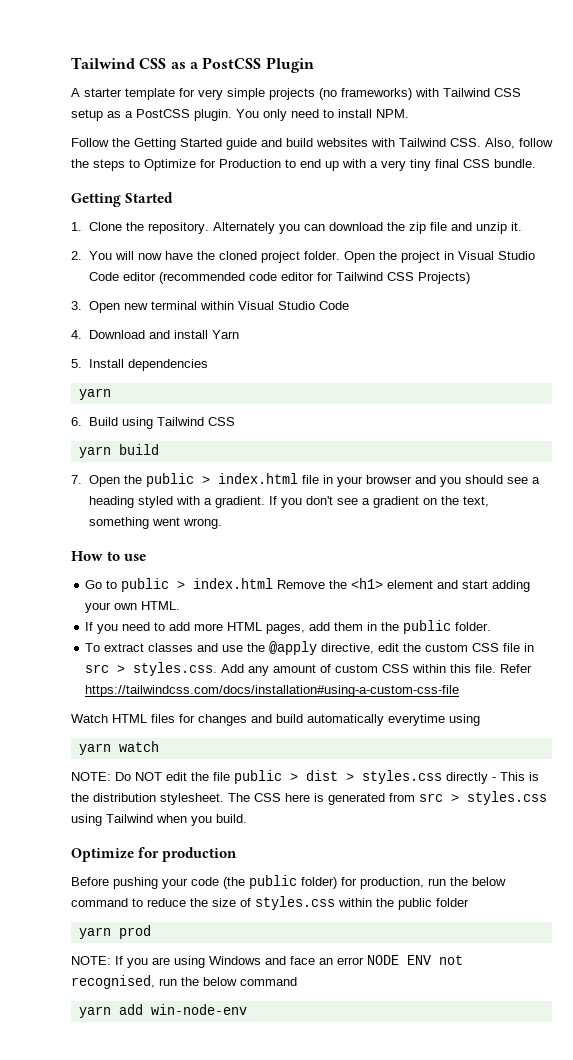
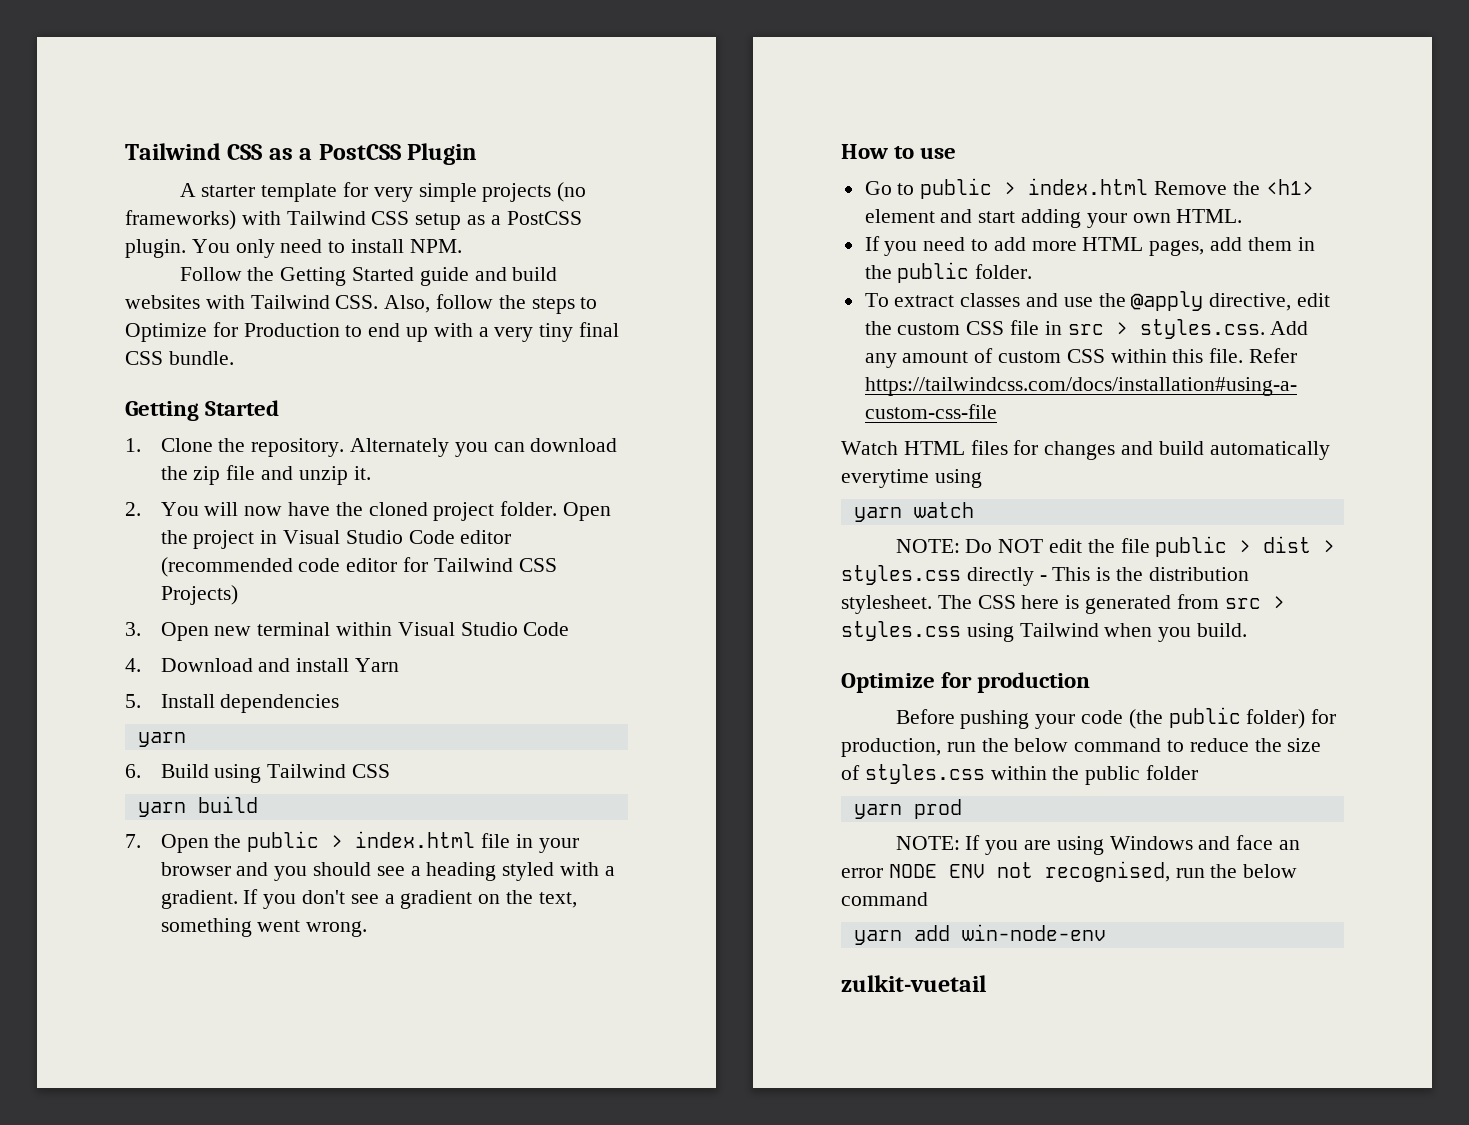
+ zulkit-vuetail

